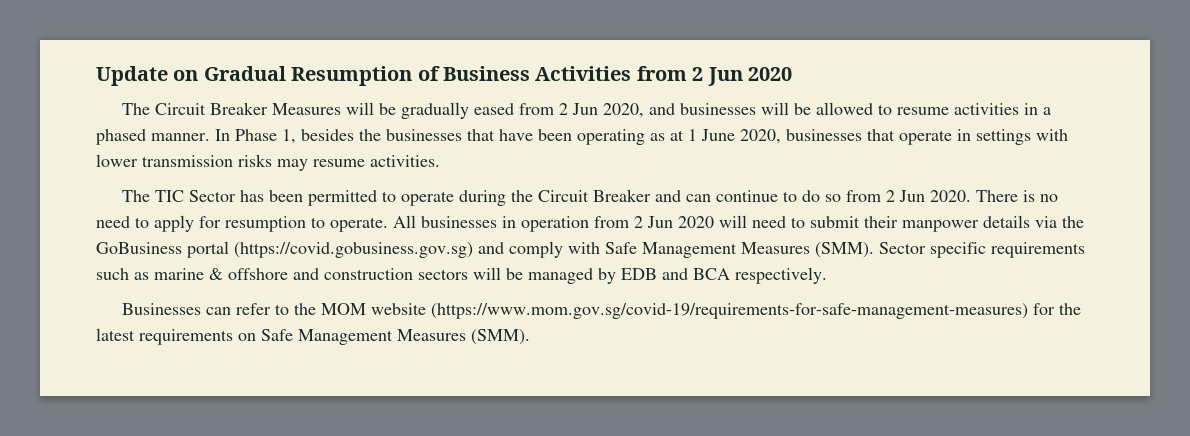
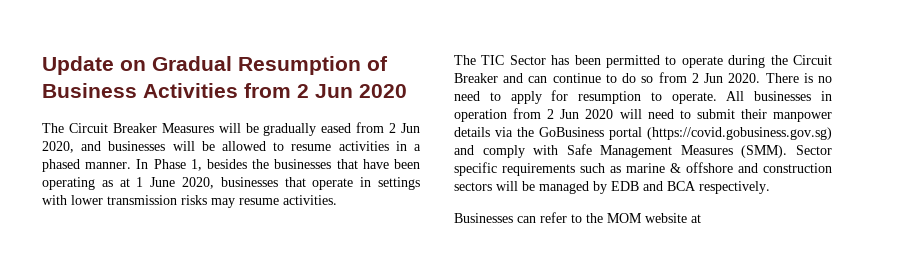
- Businesses can refer to the MOM website (https://www.mom.gov.sg/covid-19/requirements-for-safe-management-measures) for the latest requirements on Safe Management Measures (SMM).
+ Businesses can refer to the MOM website at

